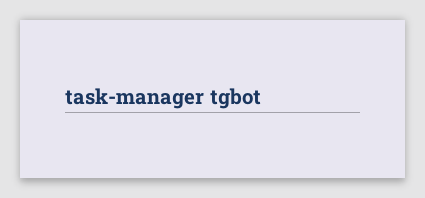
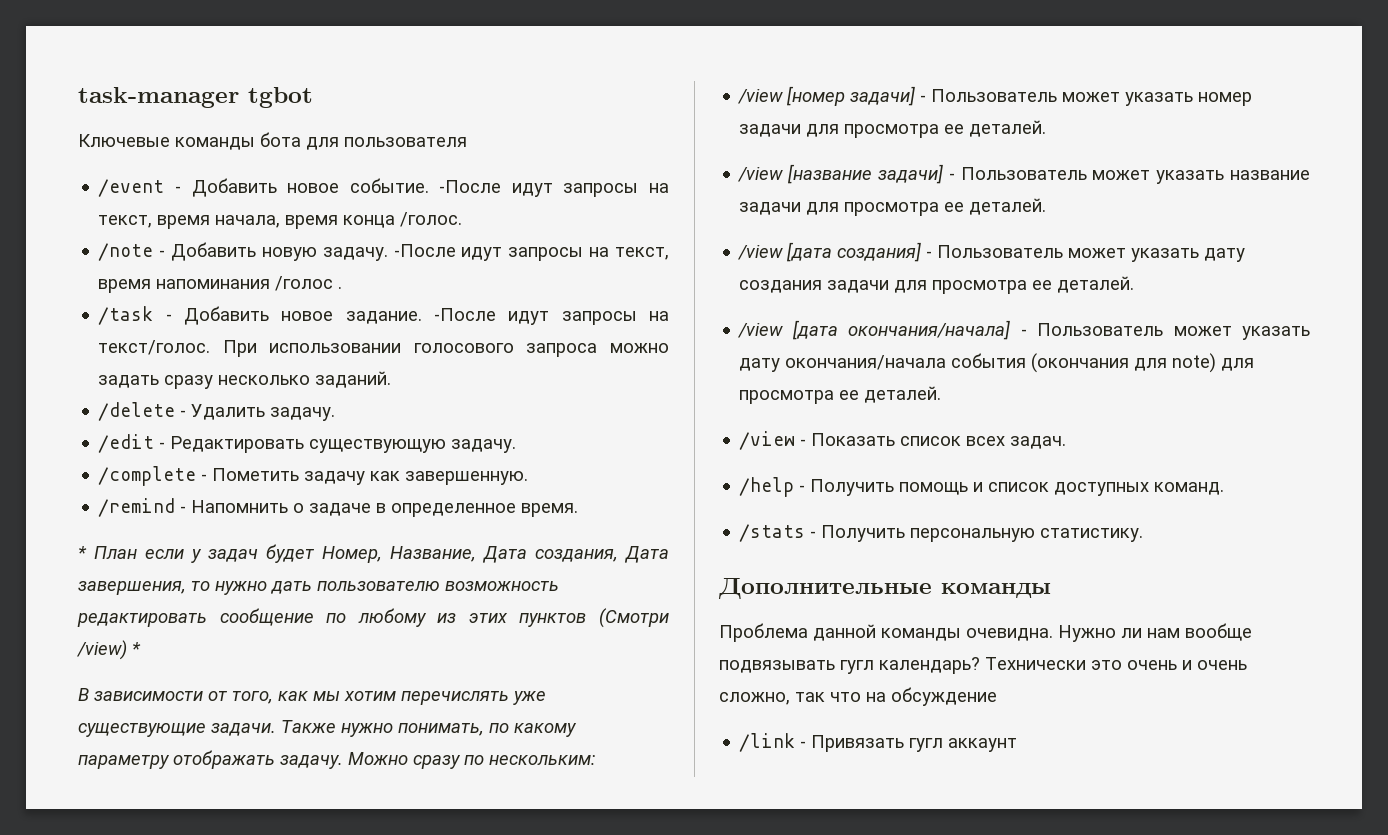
+ Ключевые команды бота для пользователя
+ /event - Добавить новое событие. -После идут запросы на текст, время начала, время конца /голос.
+ /note - Добавить новую задачу. -После идут запросы на текст, время напоминания /голос .
+ /task - Добавить новое задание. -После идут запросы на текст/голос. При использовании голосового запроса можно задать сразу несколько заданий.
+ /delete - Удалить задачу.
+ /edit - Редактировать существующую задачу.
+ /complete - Пометить задачу как завершенную.
+ /remind - Напомнить о задаче в определенное время.
+ * План если у задач будет Номер, Название, Дата создания, Дата завершения, то нужно дать пользователю возможность редактировать сообщение по любому из этих пунктов (Смотри /view) *
+ В зависимости от того, как мы хотим перечислять уже существующие задачи. Также нужно понимать, по какому параметру отображать задачу. Можно сразу по нескольким:
+ /view [номер задачи] - Пользователь может указать номер задачи для просмотра ее деталей.
+ /view [название задачи] - Пользователь может указать название задачи для просмотра ее деталей.
+ /view [дата создания] - Пользователь может указать дату создания задачи для просмотра ее деталей.
+ /view [дата окончания/начала] - Пользователь может указать дату окончания/начала события (окончания для note) для просмотра ее деталей.
+ /view - Показать список всех задач.
+ /help - Получить помощь и список доступных команд.
+ /stats - Получить персональную статистику.
+ Дополнительные команды
+ Проблема данной команды очевидна. Нужно ли нам вообще подвязывать гугл календарь? Технически это очень и очень сложно, так что на обсуждение
+ /link - Привязать гугл аккаунт

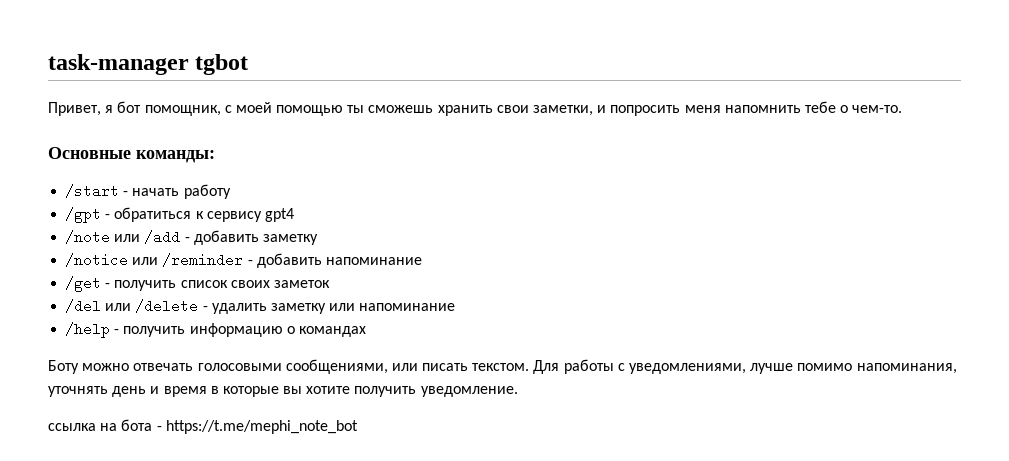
- Ключевые команды бота для пользователя
- /event - Добавить новое событие. -После идут запросы на текст, время начала, время конца /голос.
- /note - Добавить новую задачу. -После идут запросы на текст, время напоминания /голос .
- /task - Добавить новое задание. -После идут запросы на текст/голос. При использовании голосового запроса можно задать сразу несколько заданий.
- /delete - Удалить задачу.
- /edit - Редактировать существующую задачу.
- /complete - Пометить задачу как завершенную.
- /remind - Напомнить о задаче в определенное время.
- * План если у задач будет Номер, Название, Дата создания, Дата завершения, то нужно дать пользователю возможность редактировать сообщение по любому из этих пунктов (Смотри /view) *
- В зависимости от того, как мы хотим перечислять уже существующие задачи. Также нужно понимать, по какому параметру отображать задачу. Можно сразу по нескольким:
- /view [номер задачи] - Пользователь может указать номер задачи для просмотра ее деталей.
- /view [название задачи] - Пользователь может указать название задачи для просмотра ее деталей.
- /view [дата создания] - Пользователь может указать дату создания задачи для просмотра ее деталей.
- /view [дата окончания/начала] - Пользователь может указать дату окончания/начала события (окончания для note) для просмотра ее деталей.
- /view - Показать список всех задач.
- /help - Получить помощь и список доступных команд.
- /stats - Получить персональную статистику.
- Дополнительные команды
- Проблема данной команды очевидна. Нужно ли нам вообще подвязывать гугл календарь? Технически это очень и очень сложно, так что на обсуждение
- /link - Привязать гугл аккаунт
+ Привет, я бот помощник, с моей помощью ты сможешь хранить свои заметки, и попросить меня напомнить тебе о чем-то.
+ Основные команды:
+ /start - начать работу
+ /gpt - обратиться к сервису gpt4
+ /note или /add - добавить заметку
+ /notice или /reminder - добавить напоминание
+ /get - получить список своих заметок
+ /del или /delete - удалить заметку или напоминание
+ /help - получить информацию о командах
+ Боту можно отвечать голосовыми сообщениями, или писать текстом. Для работы с уведомлениями, лучше помимо напоминания, уточнять день и время в которые вы хотите получить уведомление.
+ ссылка на бота - https://t.me/mephi_note_bot

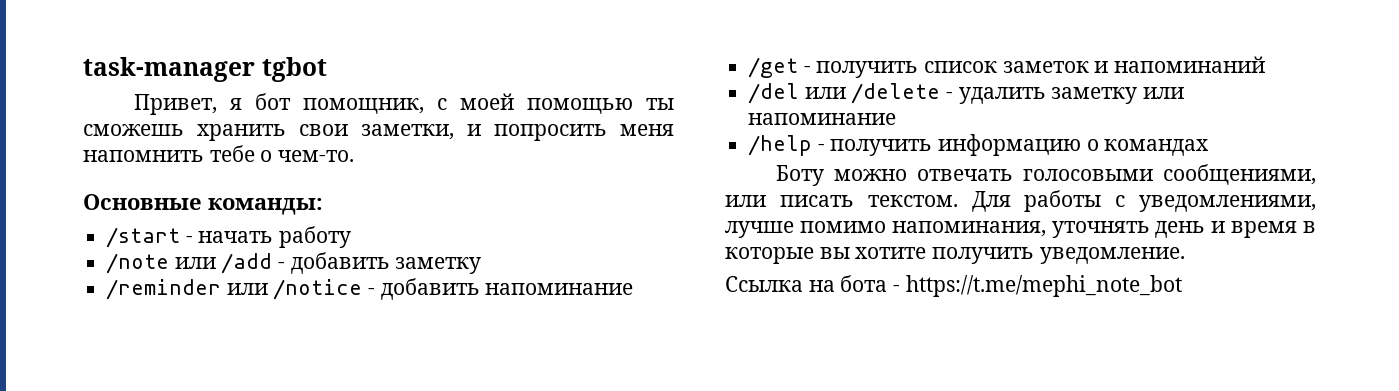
- /gpt - обратиться к сервису gpt4
- /notice или /reminder - добавить напоминание
+ /reminder или /notice - добавить напоминание
- /get - получить список своих заметок
+ /get - получить список заметок и напоминаний
- ссылка на бота - https://t.me/mephi_note_bot
+ Ссылка на бота - https://t.me/mephi_note_bot

